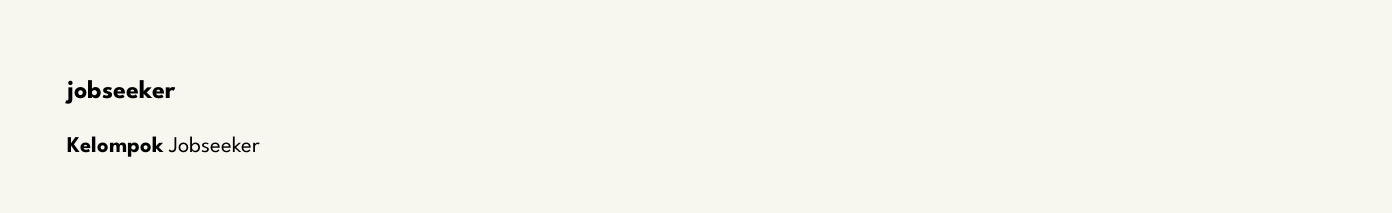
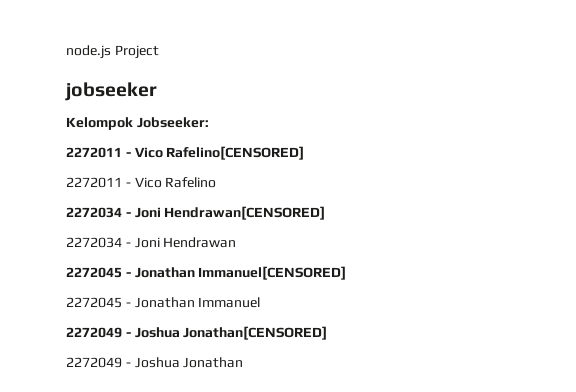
+ node.js Project
- Kelompok Jobseeker
+ Kelompok Jobseeker:
+ 2272011 - Vico Rafelino[CENSORED]
+ 2272011 - Vico Rafelino
+ 2272034 - Joni Hendrawan[CENSORED]
+ 2272034 - Joni Hendrawan
+ 2272045 - Jonathan Immanuel[CENSORED]
+ 2272045 - Jonathan Immanuel
+ 2272049 - Joshua Jonathan[CENSORED]
+ 2272049 - Joshua Jonathan

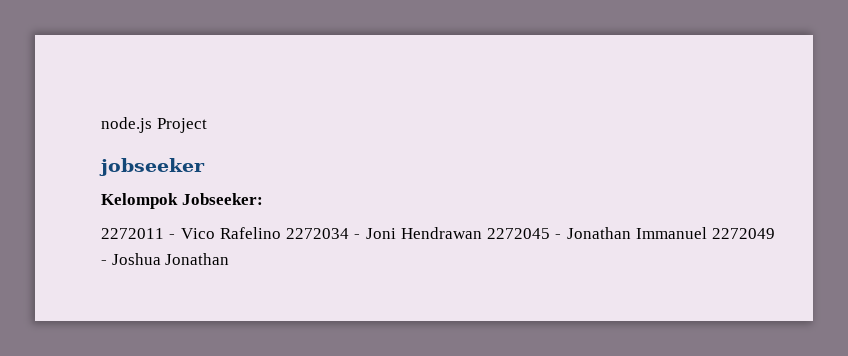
- 2272011 - Vico Rafelino[CENSORED]
- 2272011 - Vico Rafelino
- 2272034 - Joni Hendrawan[CENSORED]
- 2272034 - Joni Hendrawan
- 2272045 - Jonathan Immanuel[CENSORED]
- 2272045 - Jonathan Immanuel
- 2272049 - Joshua Jonathan[CENSORED]
- 2272049 - Joshua Jonathan
+ 2272011 - Vico Rafelino 2272034 - Joni Hendrawan 2272045 - Jonathan Immanuel 2272049 - Joshua Jonathan

